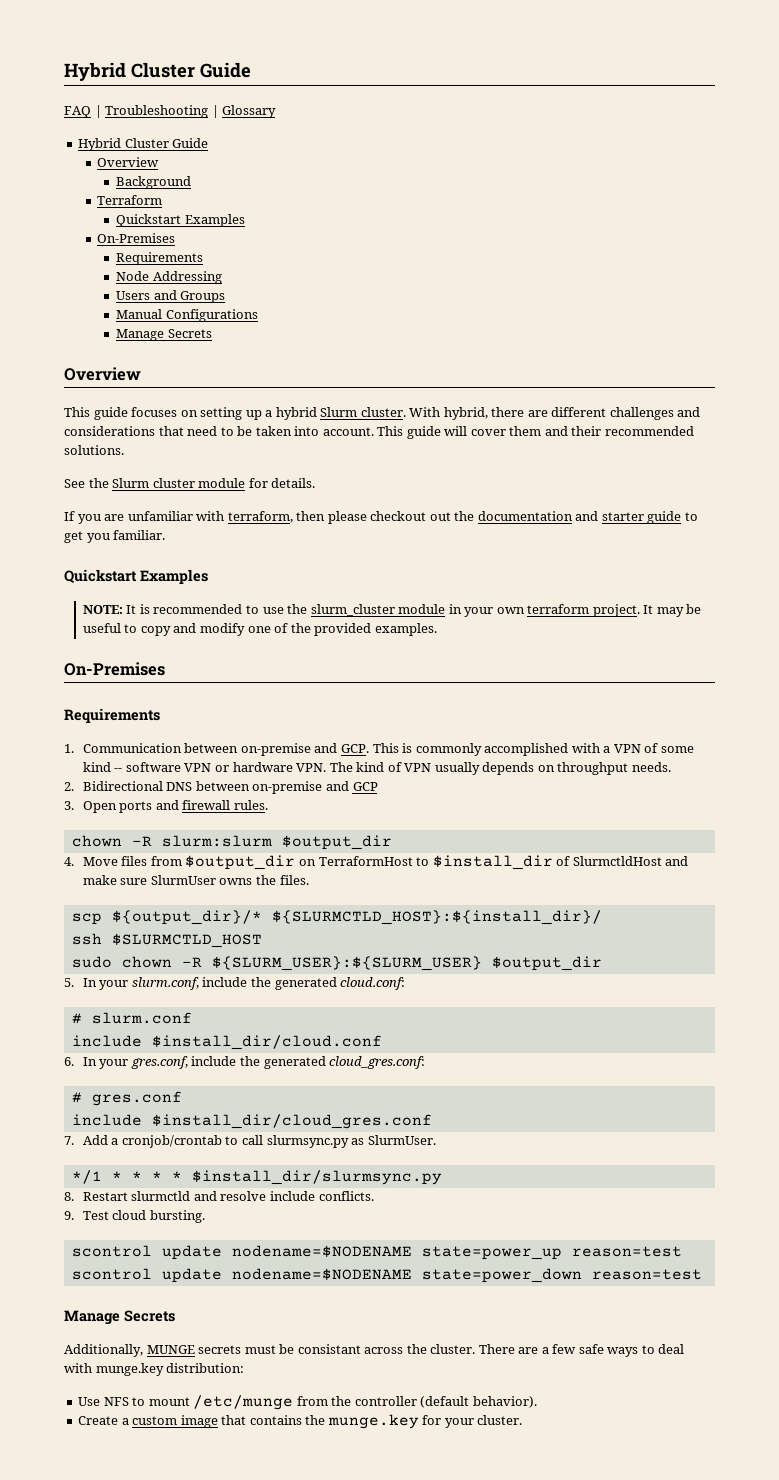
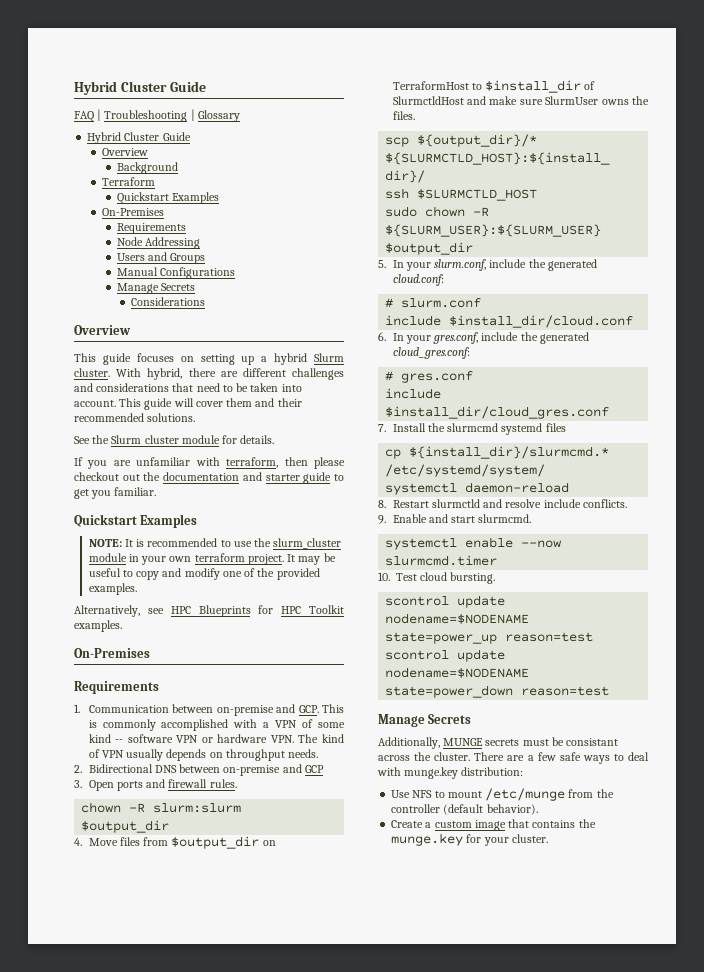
+ Considerations
+ Alternatively, see HPC Blueprints for HPC Toolkit examples.
- 7. Add a cronjob/crontab to call slurmsync.py as SlurmUser.
- */1 * * * * $install_dir/slurmsync.py
+ 7. Install the slurmcmd systemd files
+ cp ${install_dir}/slurmcmd.* /etc/systemd/system/
+ systemctl daemon-reload
- 9. Test cloud bursting.
+ 9. Enable and start slurmcmd.
+ systemctl enable --now slurmcmd.timer
+ 10. Test cloud bursting.

